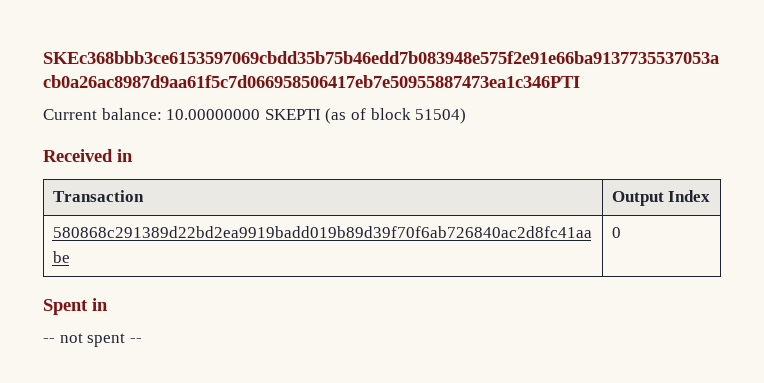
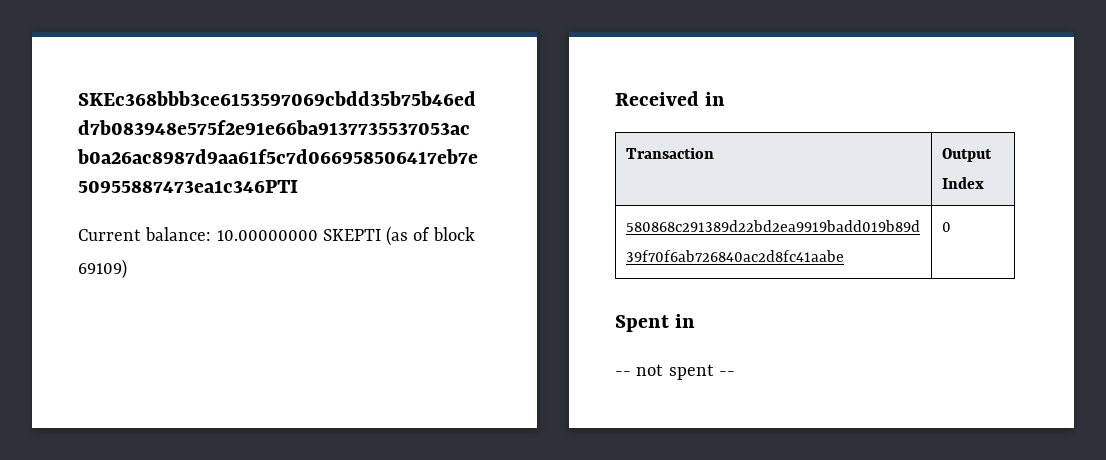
- Current balance: 10.00000000 SKEPTI (as of block 51504)
+ Current balance: 10.00000000 SKEPTI (as of block 69109)

